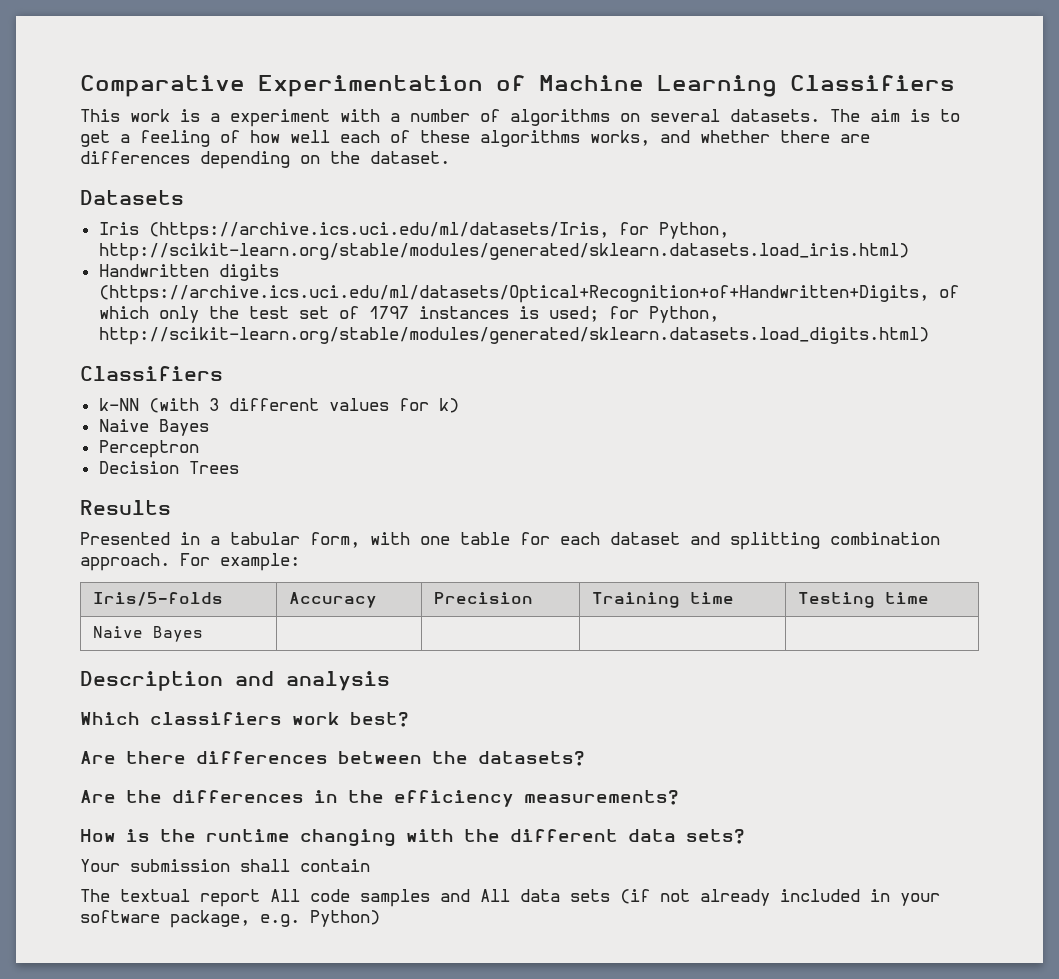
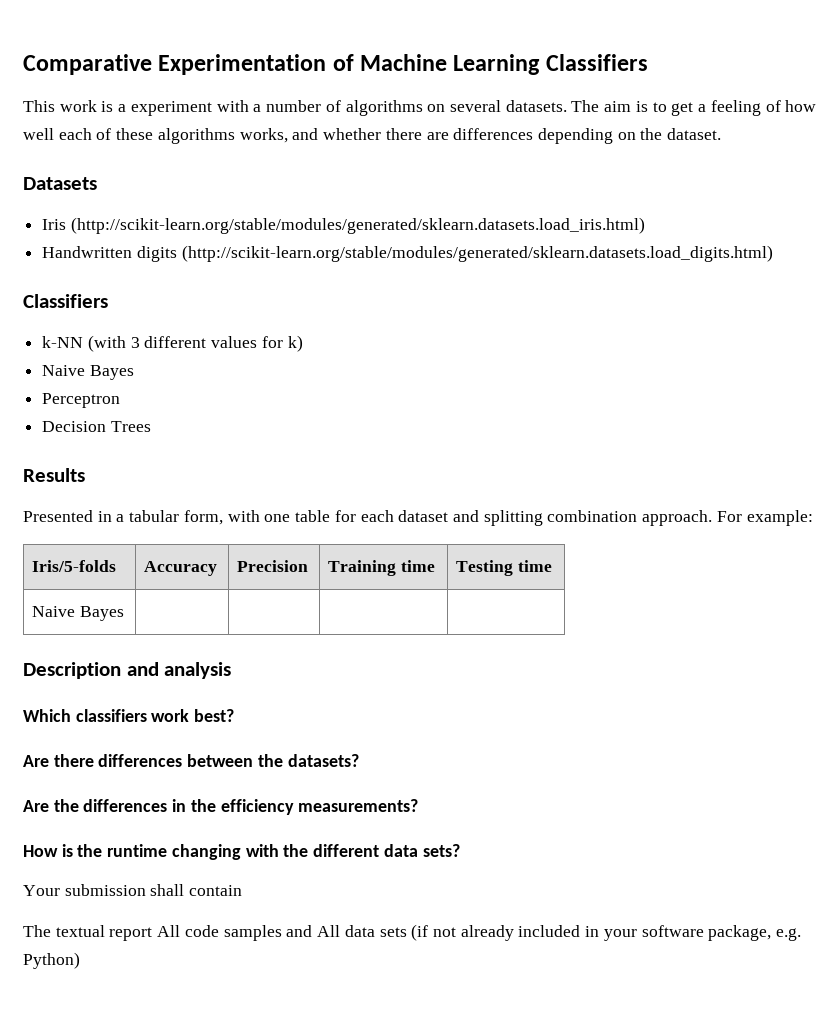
- Iris (https://archive.ics.uci.edu/ml/datasets/Iris, for Python, http://scikit-learn.org/stable/modules/generated/sklearn.datasets.load_iris.html)
- Handwritten digits (https://archive.ics.uci.edu/ml/datasets/Optical+Recognition+of+Handwritten+Digits, of which only the test set of 1797 instances is used; for Python, http://scikit-learn.org/stable/modules/generated/sklearn.datasets.load_digits.html)
+ Iris (http://scikit-learn.org/stable/modules/generated/sklearn.datasets.load_iris.html)
+ Handwritten digits (http://scikit-learn.org/stable/modules/generated/sklearn.datasets.load_digits.html)

